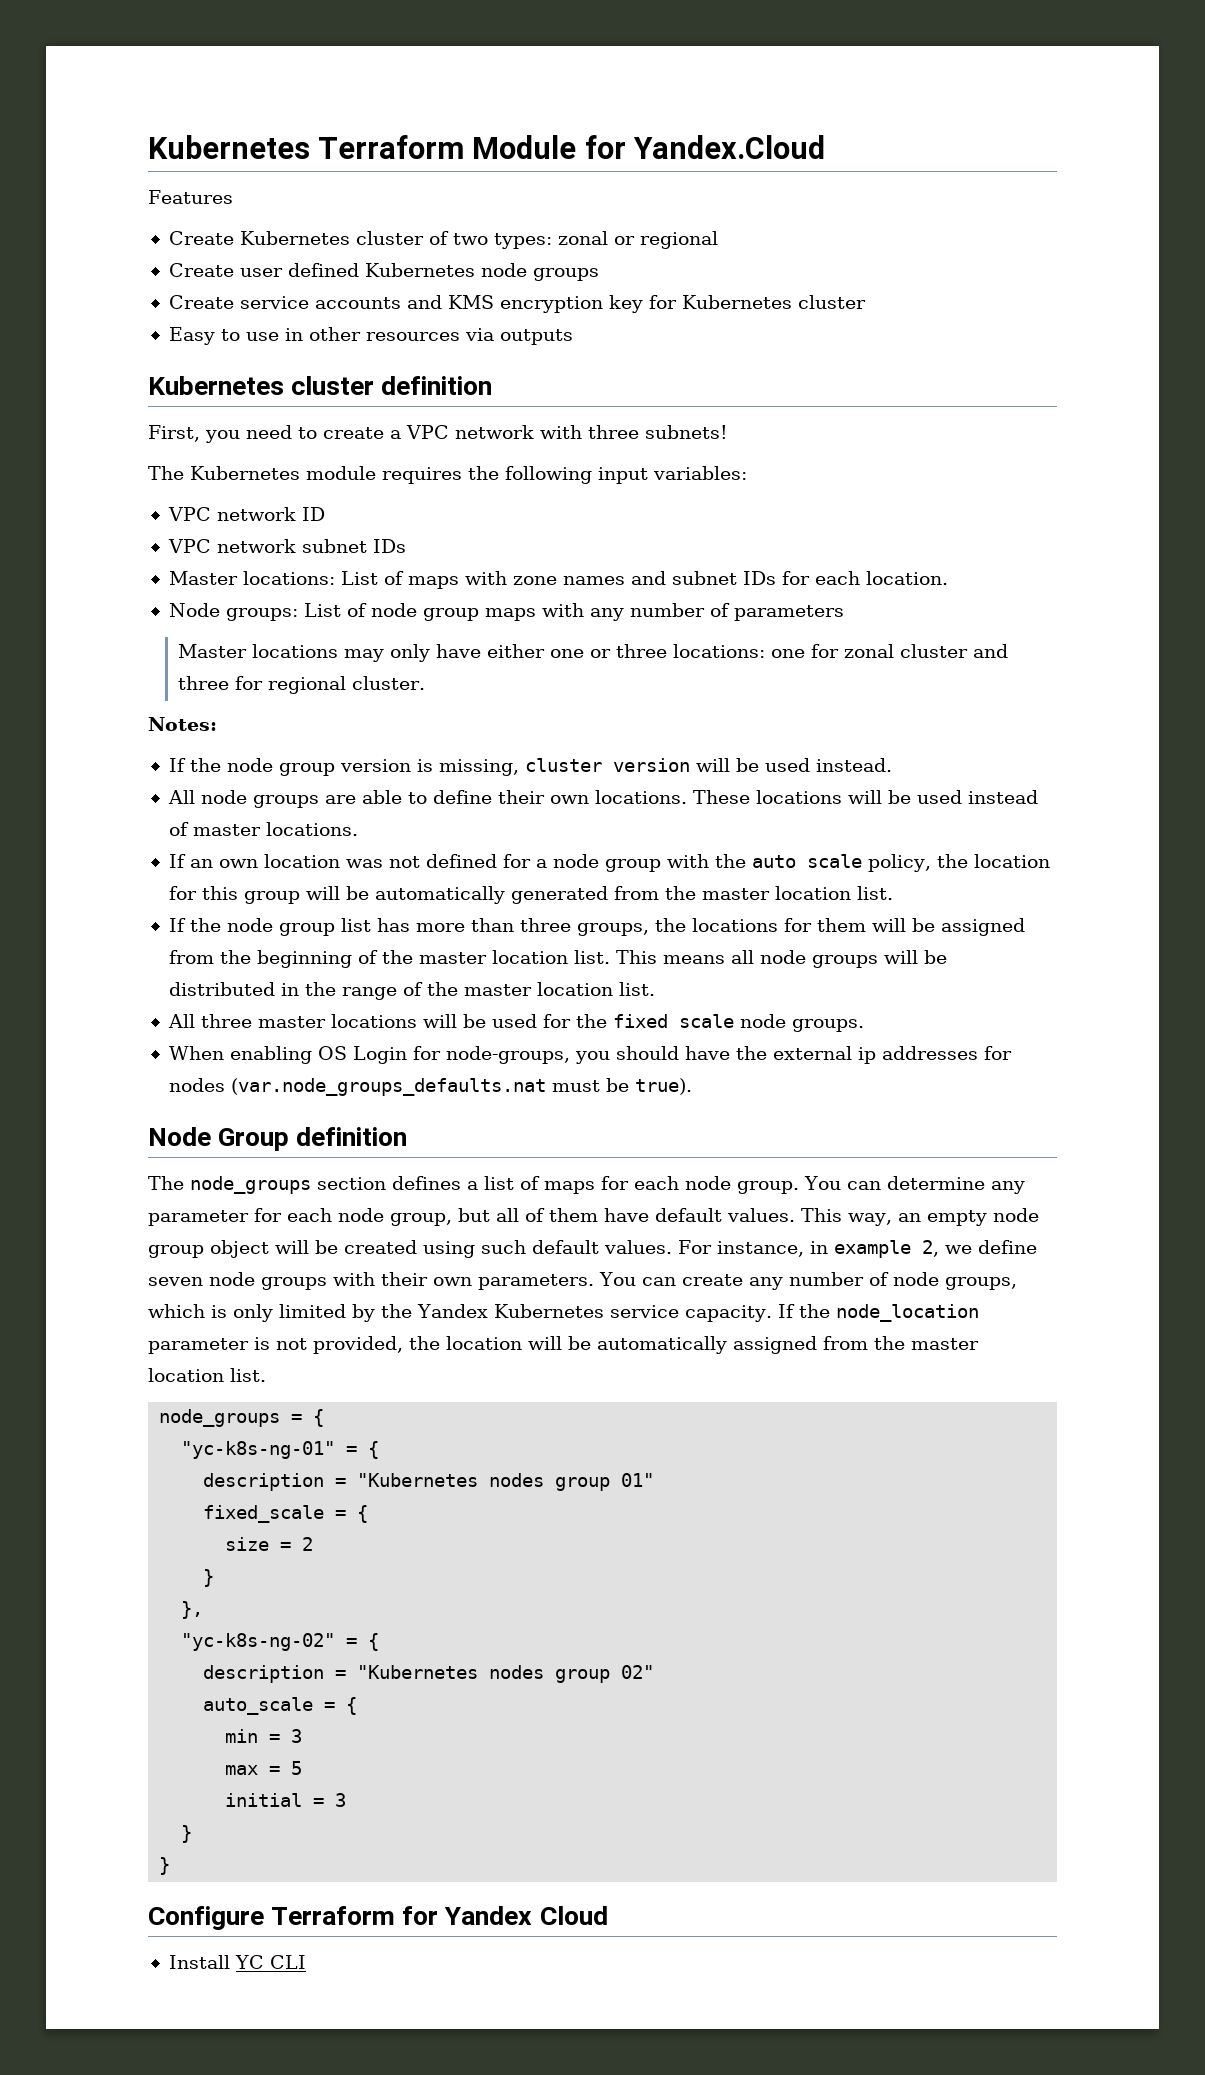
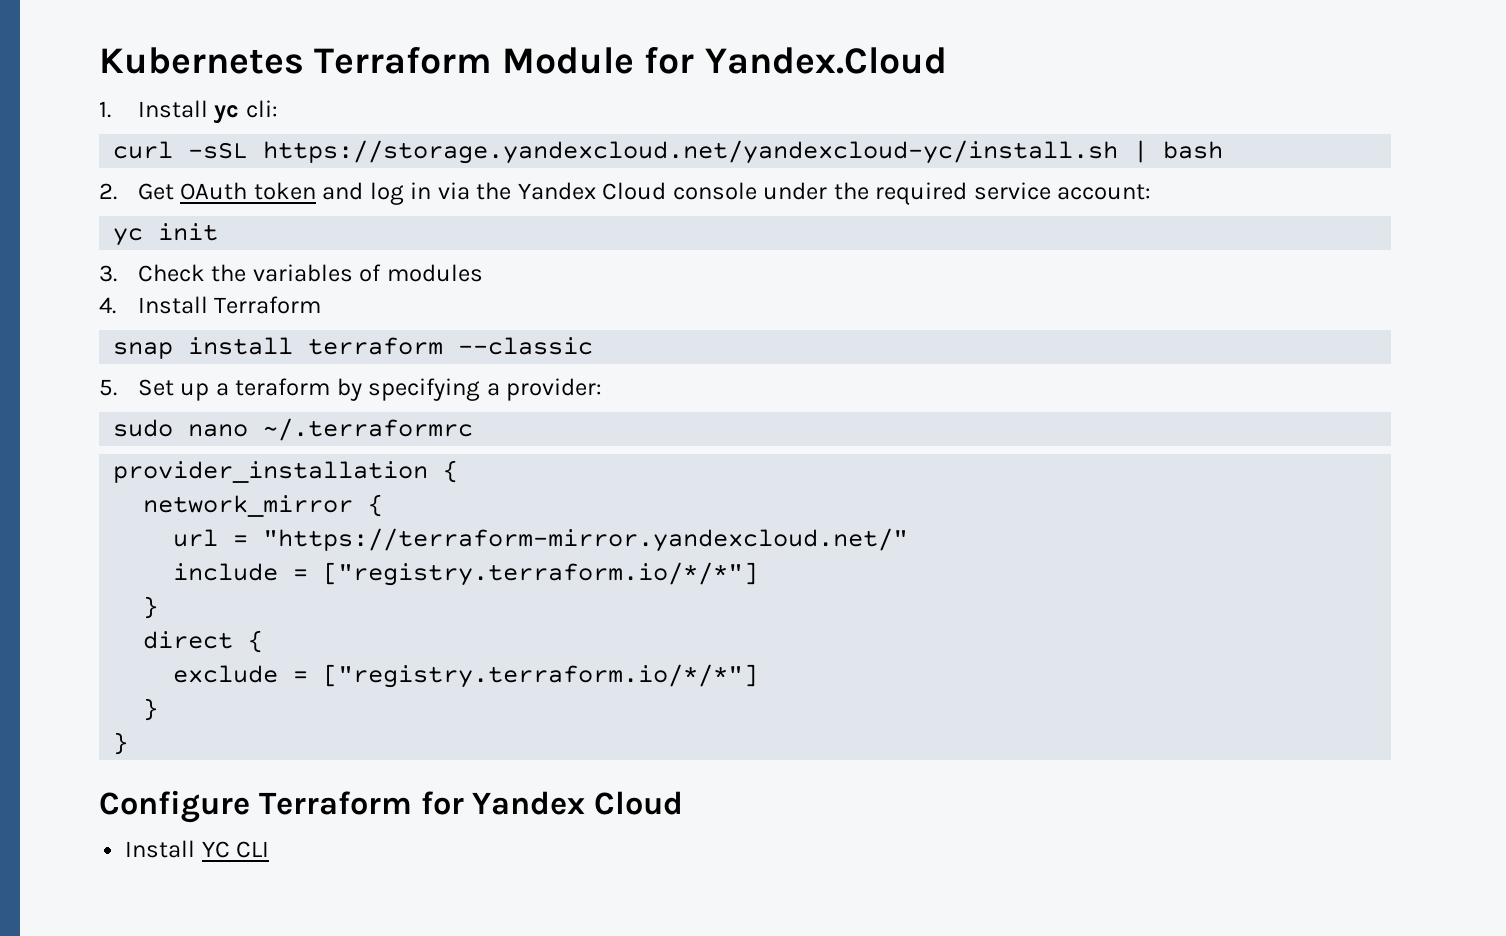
- Features
- Create Kubernetes cluster of two types: zonal or regional
- Create user defined Kubernetes node groups
- Create service accounts and KMS encryption key for Kubernetes cluster
- Easy to use in other resources via outputs
- Kubernetes cluster definition
- First, you need to create a VPC network with three subnets!
- The Kubernetes module requires the following input variables:
- VPC network ID
- VPC network subnet IDs
- Master locations: List of maps with zone names and subnet IDs for each location.
- Node groups: List of node group maps with any number of parameters
- Master locations may only have either one or three locations: one for zonal cluster and three for regional cluster.
- Notes:
- If the node group version is missing, cluster version will be used instead.
- All node groups are able to define their own locations. These locations will be used instead of master locations.
- If an own location was not defined for a node group with the auto scale policy, the location for this group will be automatically generated from the master location list.
- If the node group list has more than three groups, the locations for them will be assigned from the beginning of the master location list. This means all node groups will be distributed in the range of the master location list.
- All three master locations will be used for the fixed scale node groups.
- When enabling OS Login for node-groups, you should have the external ip addresses for nodes (var.node_groups_defaults.nat must be true).
- Node Group definition
- The node_groups section defines a list of maps for each node group. You can determine any parameter for each node group, but all of them have default values. This way, an empty node group object will be created using such default values. For instance, in example 2, we define seven node groups with their own parameters. You can create any number of node groups, which is only limited by the Yandex Kubernetes service capacity. If the node_location parameter is not provided, the location will be automatically assigned from the master location list.
- node_groups = {
- "yc-k8s-ng-01" = {
- description = "Kubernetes nodes group 01"
- fixed_scale = {
- size = 2
+ 1. Install yc cli:
+ curl -sSL https://storage.yandexcloud.net/yandexcloud-yc/install.sh | bash
+ 2. Get OAuth token and log in via the Yandex Cloud console under the required service account:
+ yc init
+ 3. Check the variables of modules
+ 4. Install Terraform
+ snap install terraform --classic
+ 5. Set up a teraform by specifying a provider:
+ sudo nano ~/.terraformrc
+ provider_installation {
+ network_mirror {
+ url = "https://terraform-mirror.yandexcloud.net/"
+ include = ["registry.terraform.io/*/*"]
  }
- },
- "yc-k8s-ng-02" = {
- description = "Kubernetes nodes group 02"
- auto_scale = {
- min = 3
- max = 5
- initial = 3
+ direct {
+ exclude = ["registry.terraform.io/*/*"]

